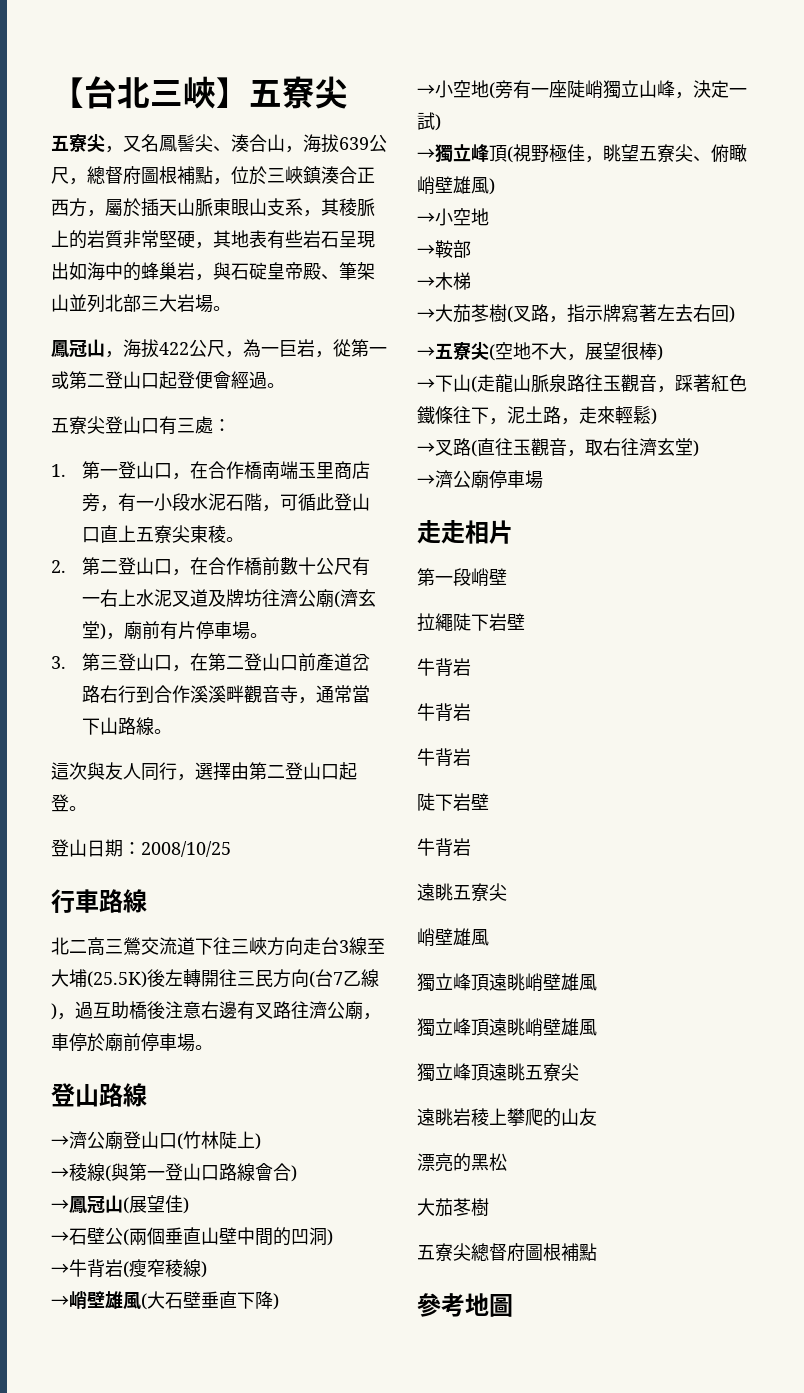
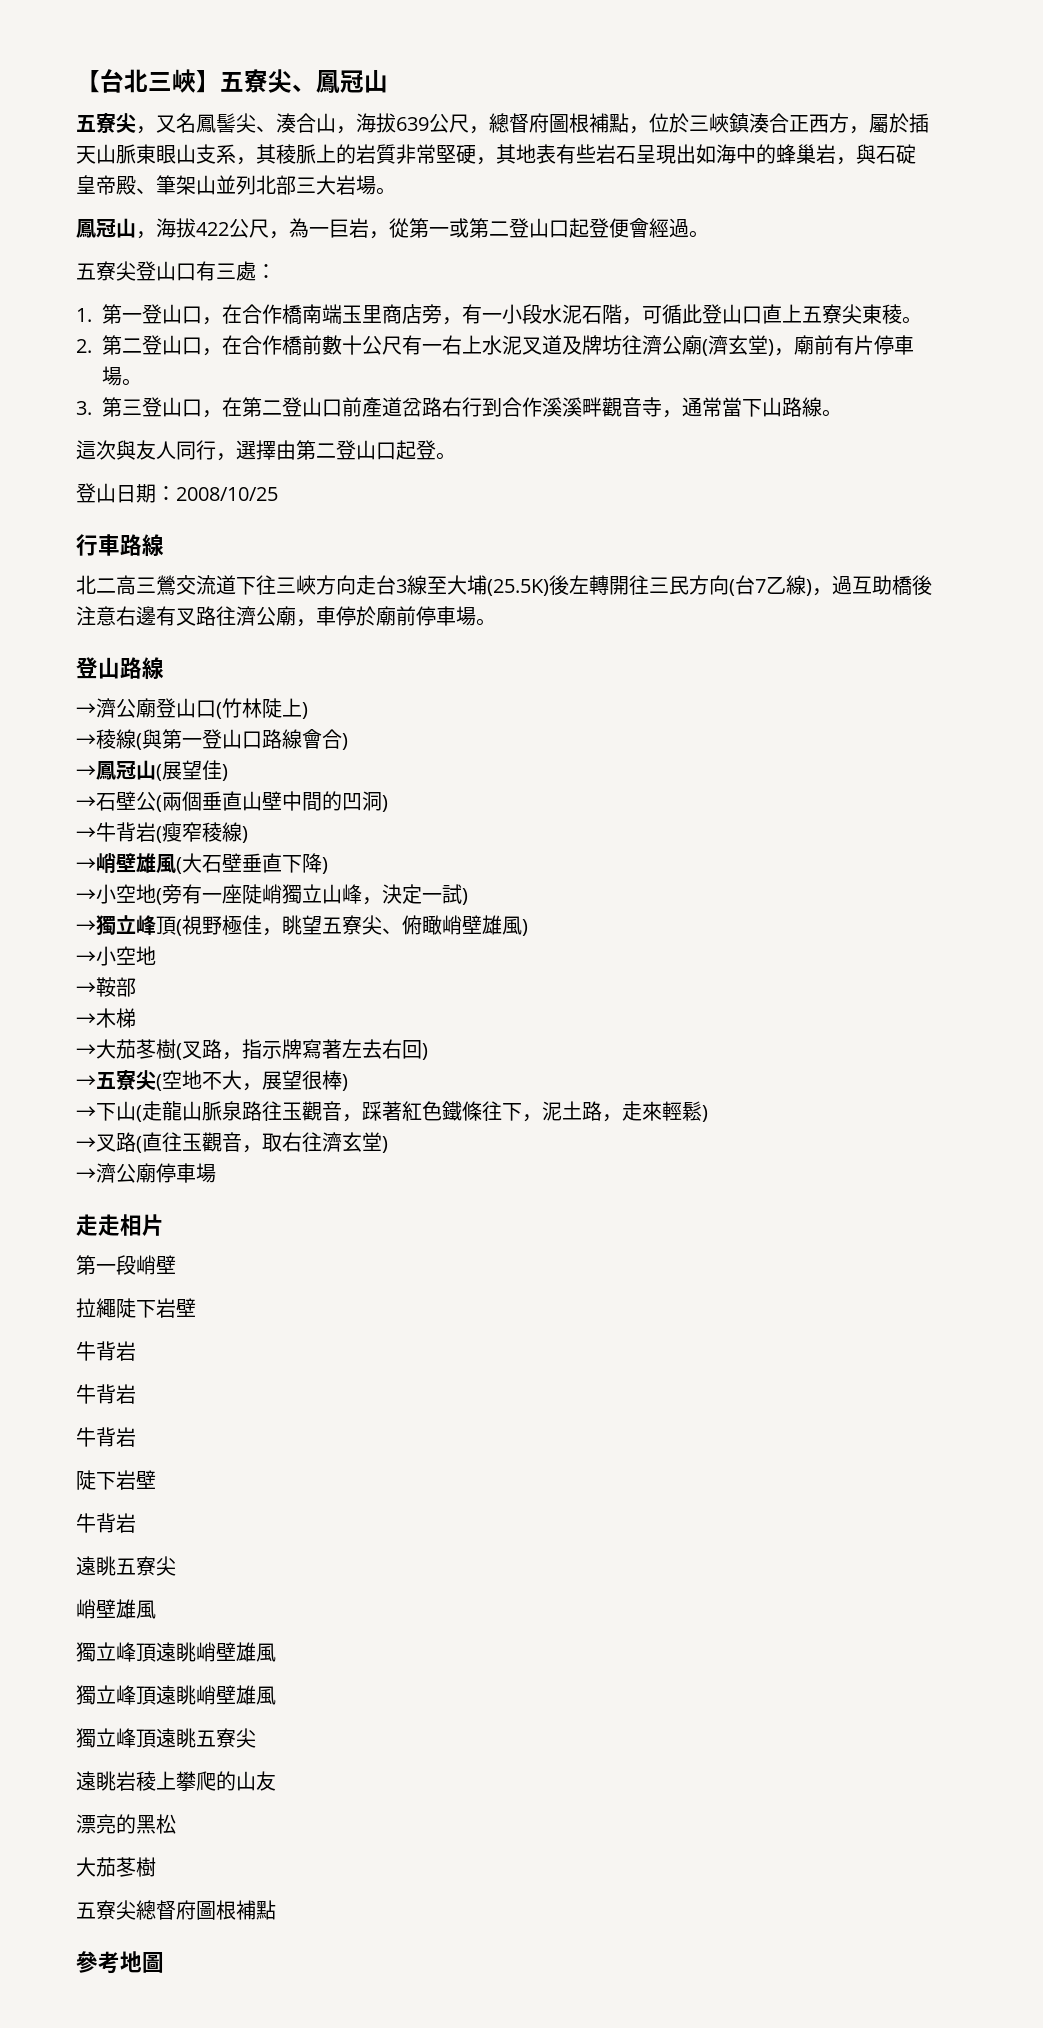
- 【台北三峽】五寮尖
+ 【台北三峽】五寮尖、鳳冠山

